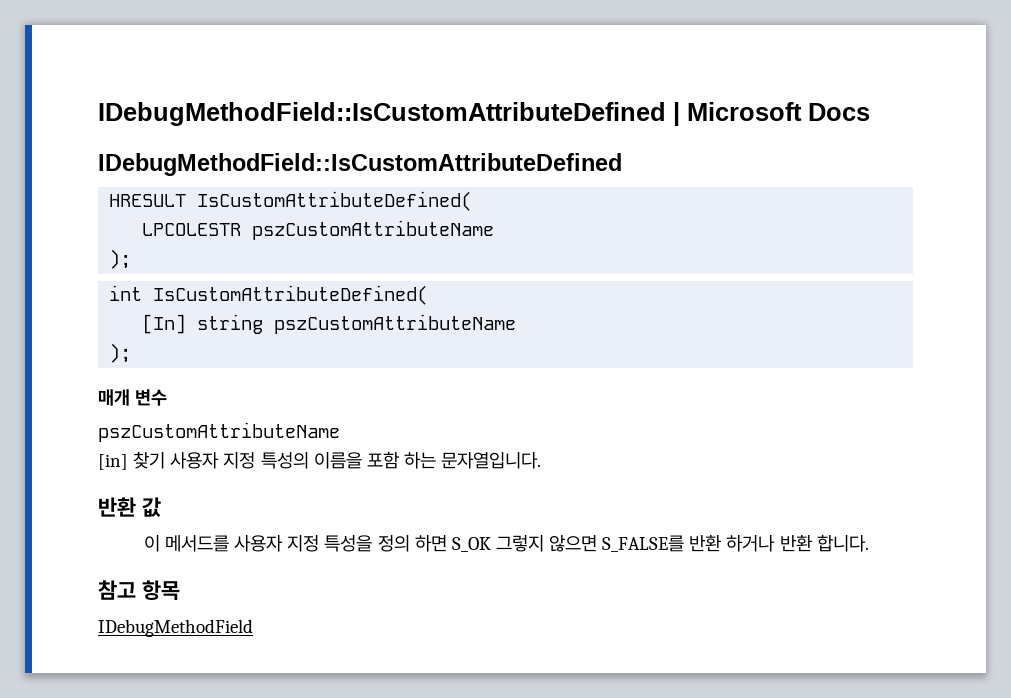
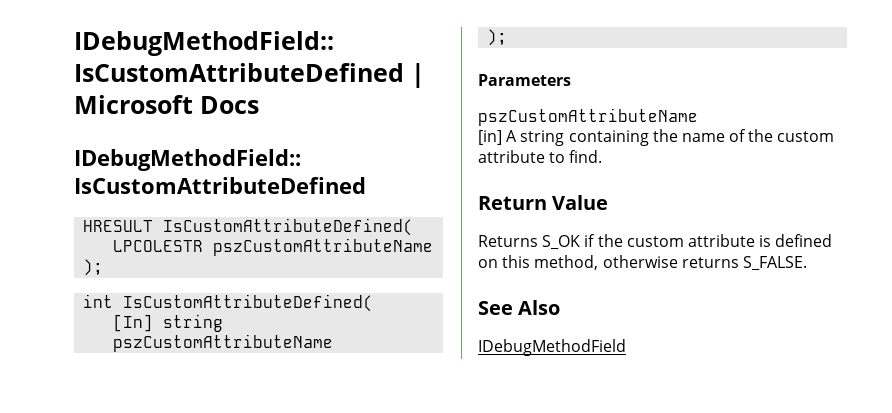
- 매개 변수
+ Parameters
- [in] 찾기 사용자 지정 특성의 이름을 포함 하는 문자열입니다.
- 반환 값
- 이 메서드를 사용자 지정 특성을 정의 하면 S_OK 그렇지 않으면 S_FALSE를 반환 하거나 반환 합니다.
- 참고 항목
+ [in] A string containing the name of the custom attribute to find.
+ Return Value
+ Returns S_OK if the custom attribute is defined on this method, otherwise returns S_FALSE.
+ See Also

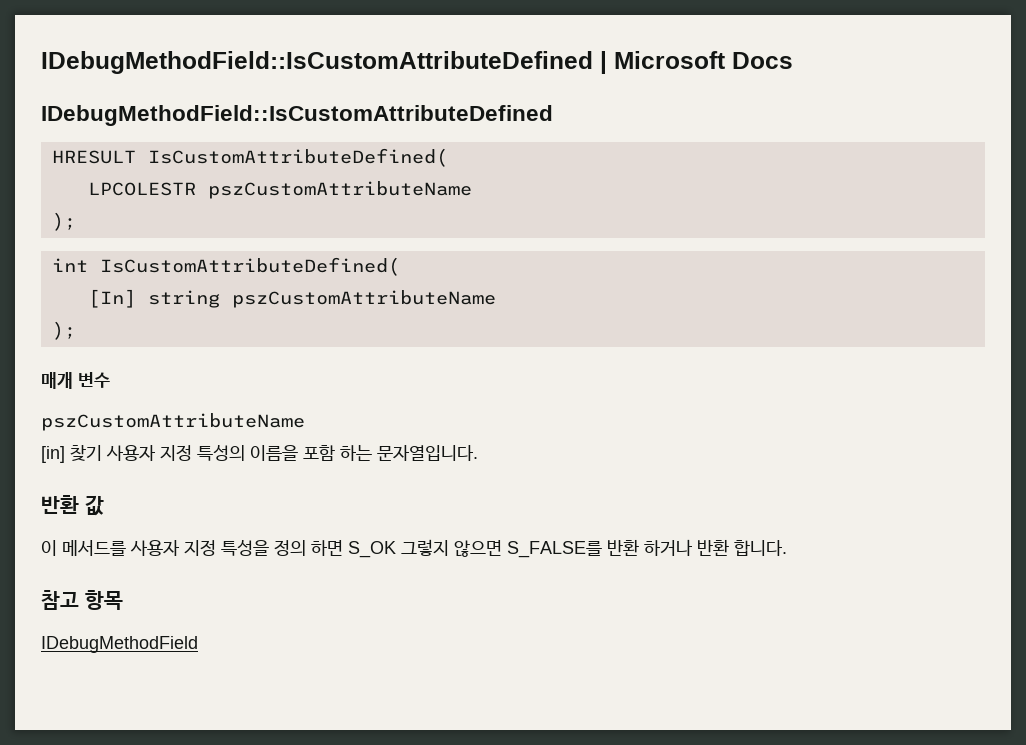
- Parameters
+ 매개 변수
- [in] A string containing the name of the custom attribute to find.
- Return Value
- Returns S_OK if the custom attribute is defined on this method, otherwise returns S_FALSE.
- See Also
+ [in] 찾기 사용자 지정 특성의 이름을 포함 하는 문자열입니다.
+ 반환 값
+ 이 메서드를 사용자 지정 특성을 정의 하면 S_OK 그렇지 않으면 S_FALSE를 반환 하거나 반환 합니다.
+ 참고 항목

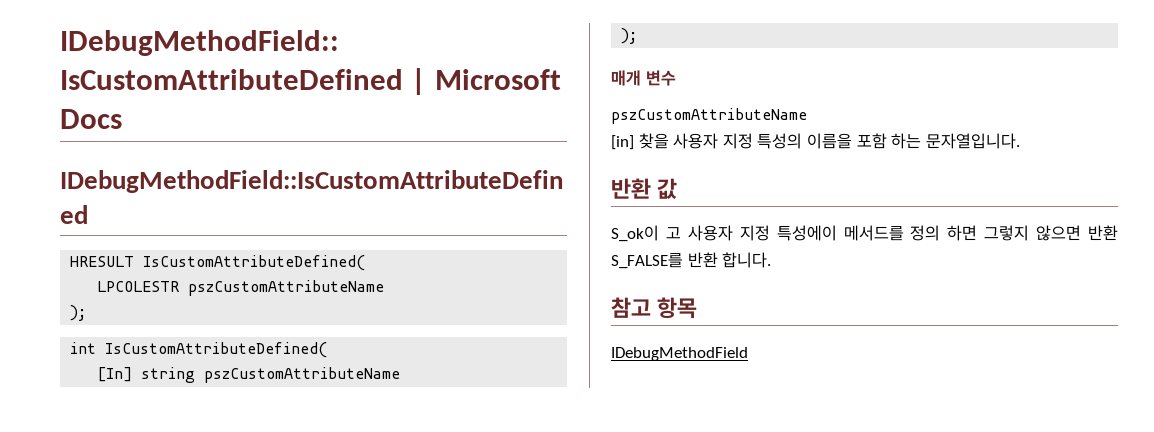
- [in] 찾기 사용자 지정 특성의 이름을 포함 하는 문자열입니다.
+ [in] 찾을 사용자 지정 특성의 이름을 포함 하는 문자열입니다.
- 이 메서드를 사용자 지정 특성을 정의 하면 S_OK 그렇지 않으면 S_FALSE를 반환 하거나 반환 합니다.
+ S_ok이 고 사용자 지정 특성에이 메서드를 정의 하면 그렇지 않으면 반환 S_FALSE를 반환 합니다.

